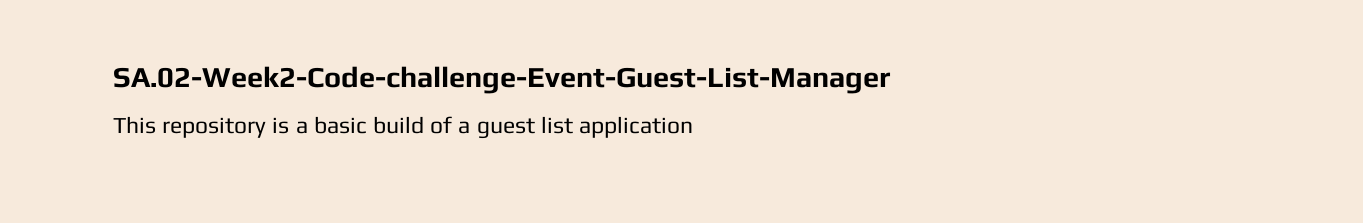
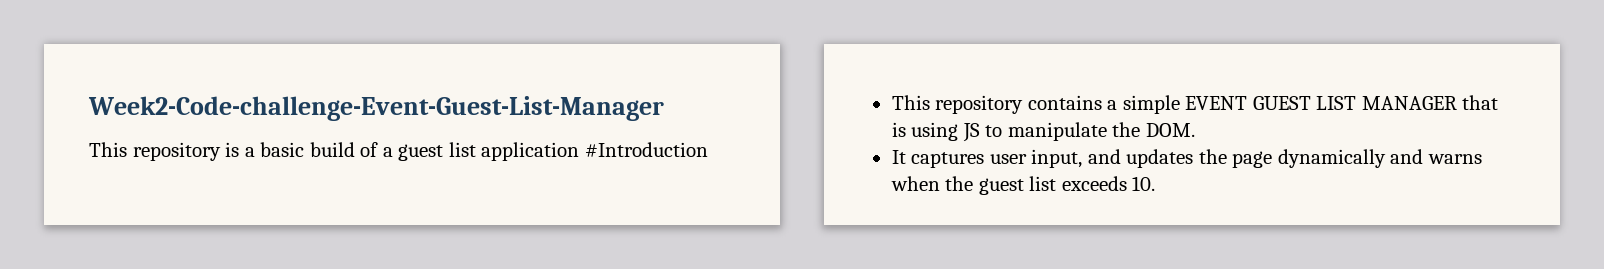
- SA.02-Week2-Code-challenge-Event-Guest-List-Manager
+ Week2-Code-challenge-Event-Guest-List-Manager
- This repository is a basic build of a guest list application
+ This repository is a basic build of a guest list application #Introduction
+ This repository contains a simple EVENT GUEST LIST MANAGER that is using JS to manipulate the DOM.
+ It captures user input, and updates the page dynamically and warns when the guest list exceeds 10.

